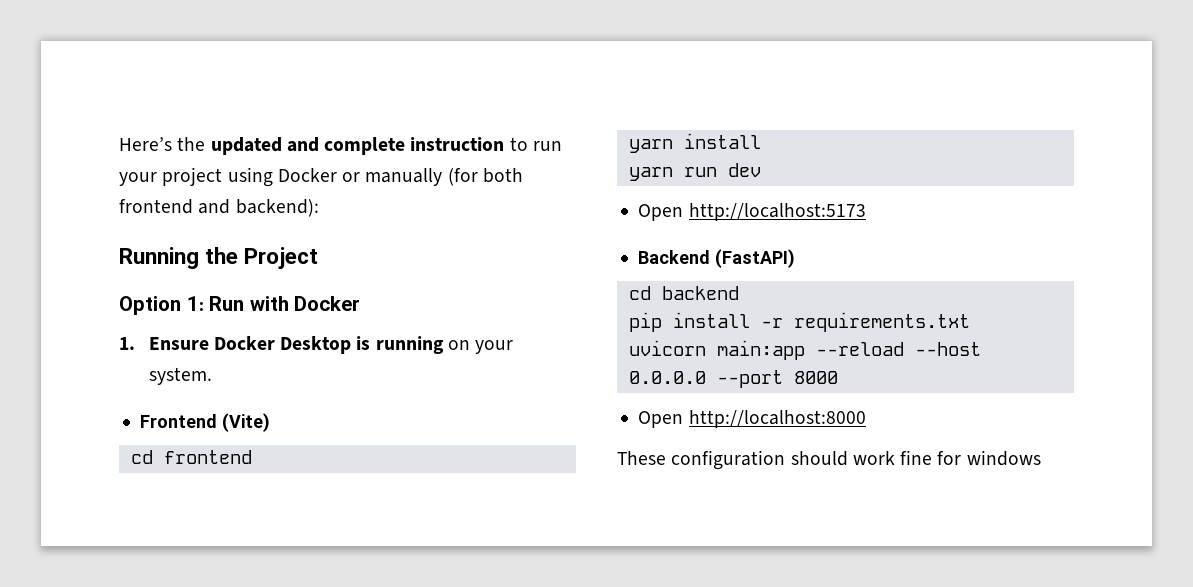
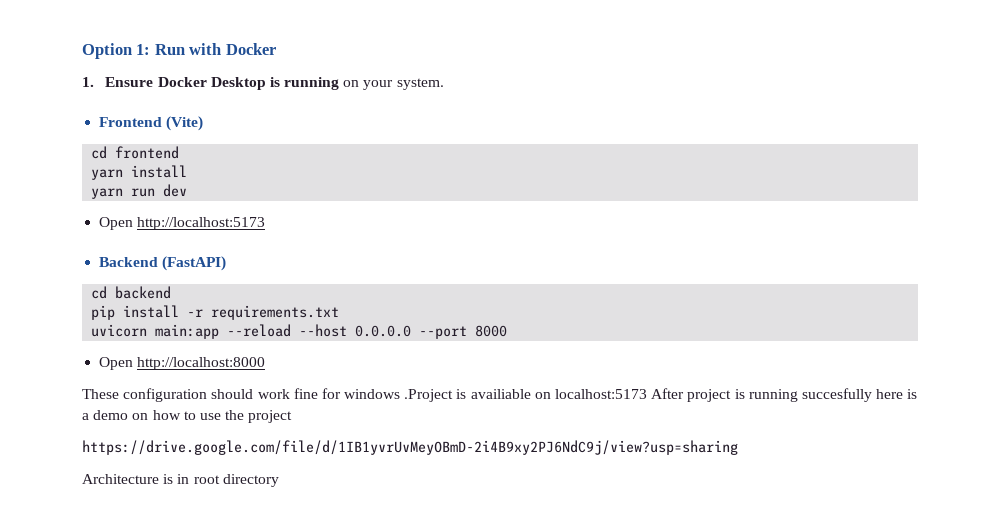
- Here’s the updated and complete instruction to run your project using Docker or manually (for both frontend and backend):
- Running the Project
- These configuration should work fine for windows
+ These configuration should work fine for windows .Project is availiable on localhost:5173 After project is running succesfully here is a demo on how to use the project
+ https://drive.google.com/file/d/1IB1yvrUvMeyOBmD-2i4B9xy2PJ6NdC9j/view?usp=sharing
+ Architecture is in root directory

